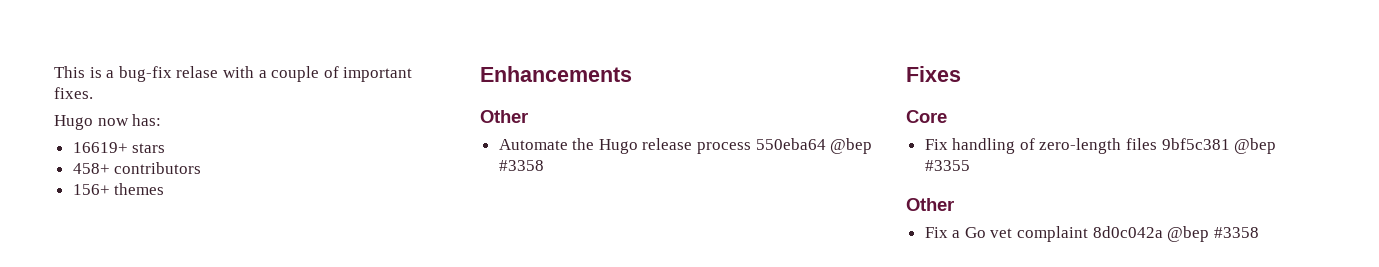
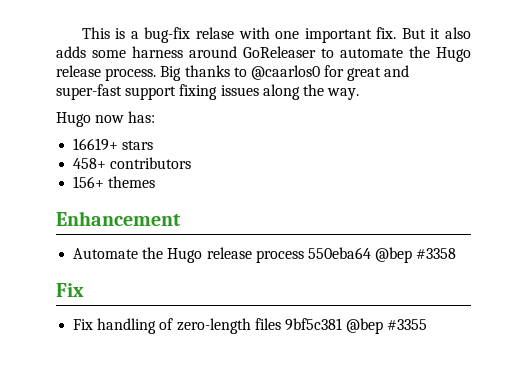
- This is a bug-fix relase with a couple of important fixes.
+ This is a bug-fix relase with one important fix. But it also adds some harness around GoReleaser to automate the Hugo release process. Big thanks to @caarlos0 for great and super-fast support fixing issues along the way.
- Enhancements
- Other
+ Enhancement
  Automate the Hugo release process 550eba64 @bep #3358
- Fixes
- Core
+ Fix
  Fix handling of zero-length files 9bf5c381 @bep #3355
- Other
- Fix a Go vet complaint 8d0c042a @bep #3358

